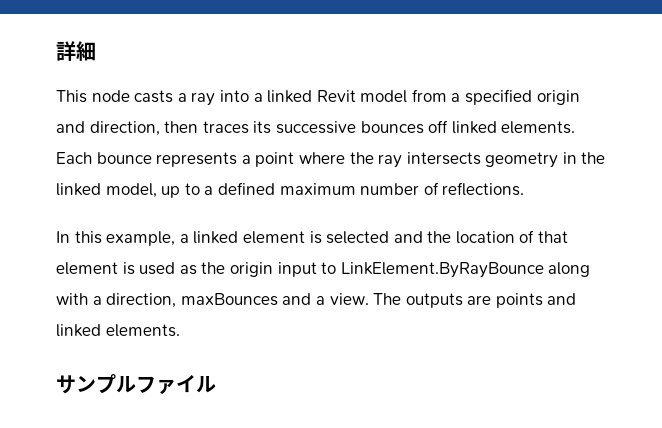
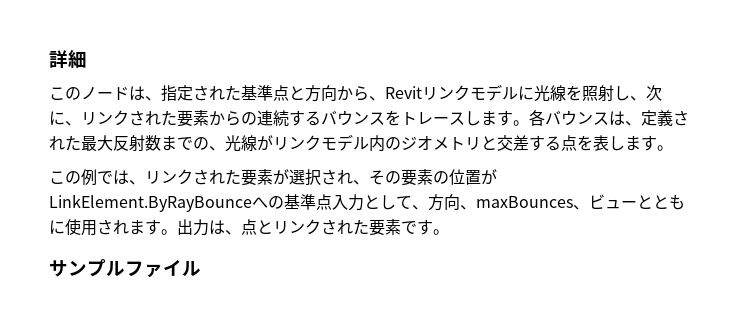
- This node casts a ray into a linked Revit model from a specified origin and direction, then traces its successive bounces off linked elements. Each bounce represents a point where the ray intersects geometry in the linked model, up to a defined maximum number of reflections.
- In this example, a linked element is selected and the location of that element is used as the origin input to LinkElement.ByRayBounce along with a direction, maxBounces and a view. The outputs are points and linked elements.
+ このノードは、指定された基準点と方向から、Revitリンクモデルに光線を照射し、次に、リンクされた要素からの連続するバウンスをトレースします。各バウンスは、定義された最大反射数までの、光線がリンクモデル内のジオメトリと交差する点を表します。
+ この例では、リンクされた要素が選択され、その要素の位置がLinkElement.ByRayBounceへの基準点入力として、方向、maxBounces、ビューとともに使用されます。出力は、点とリンクされた要素です。

